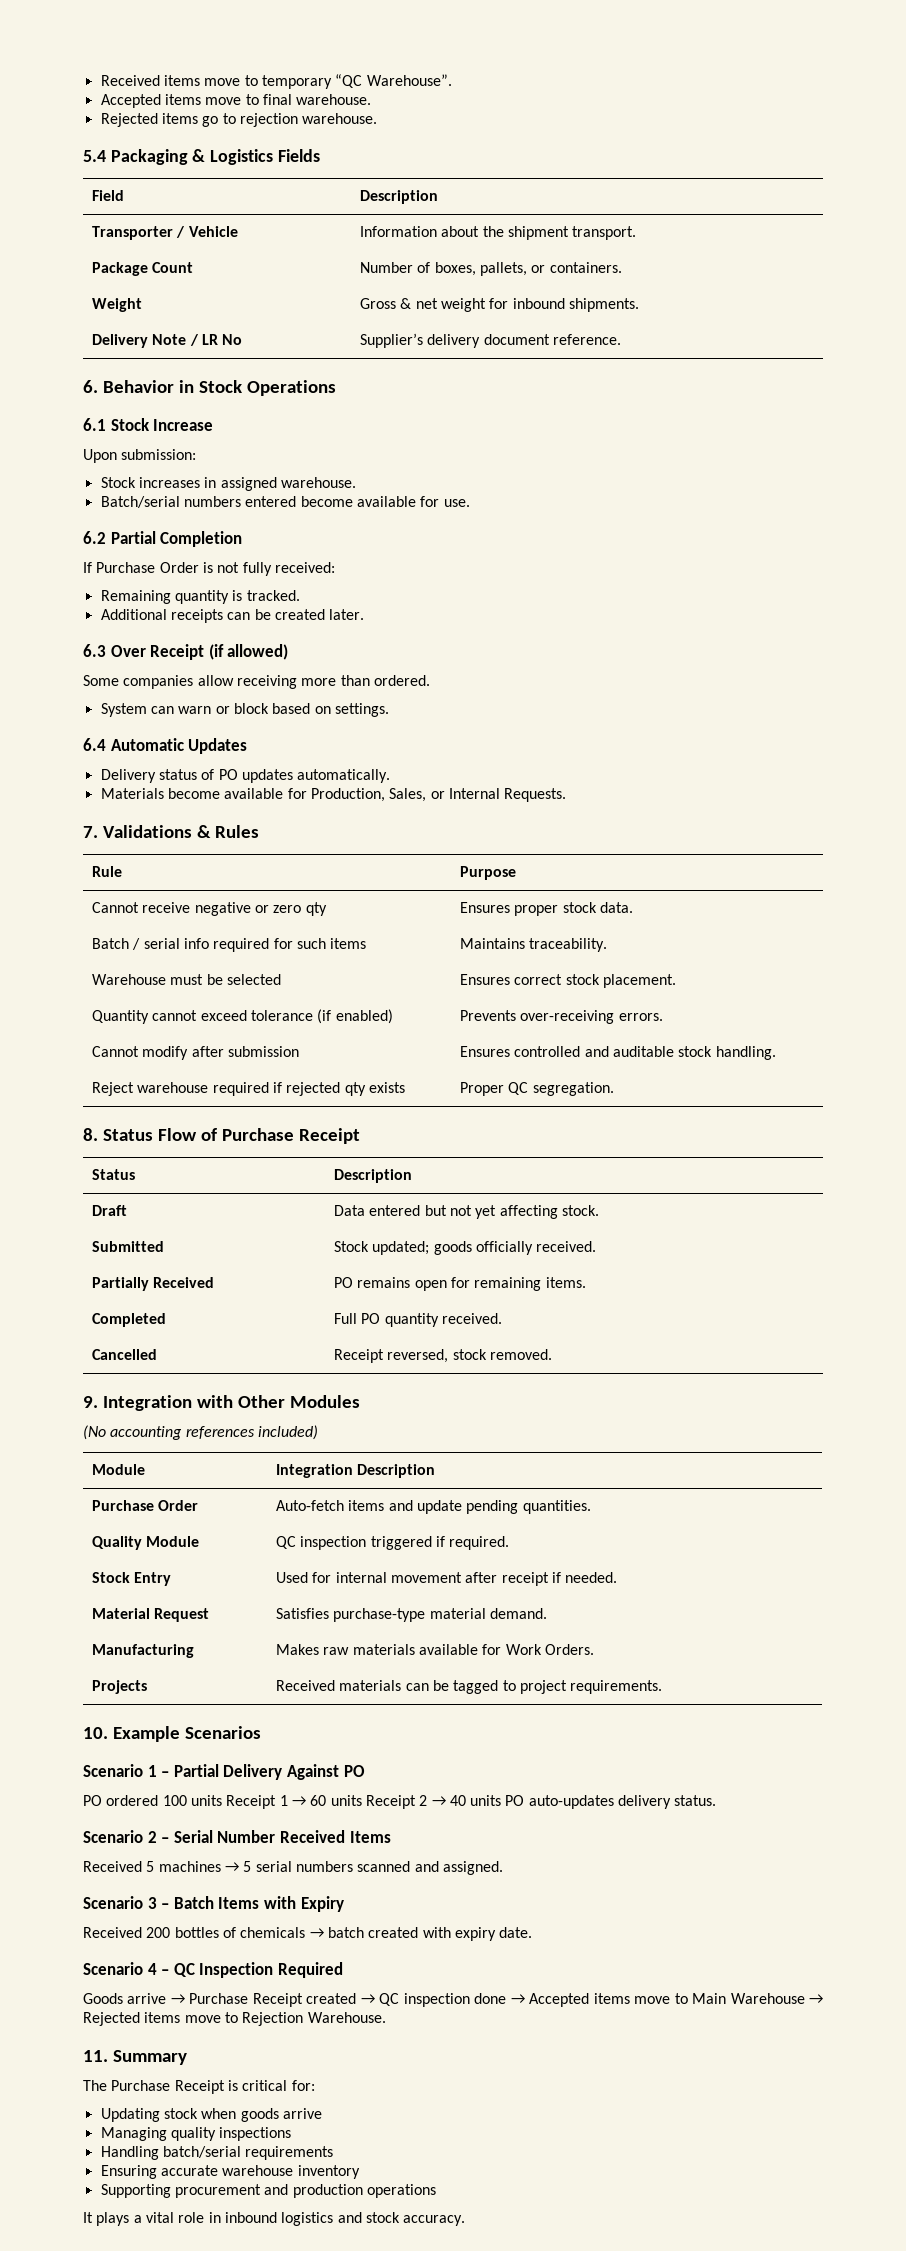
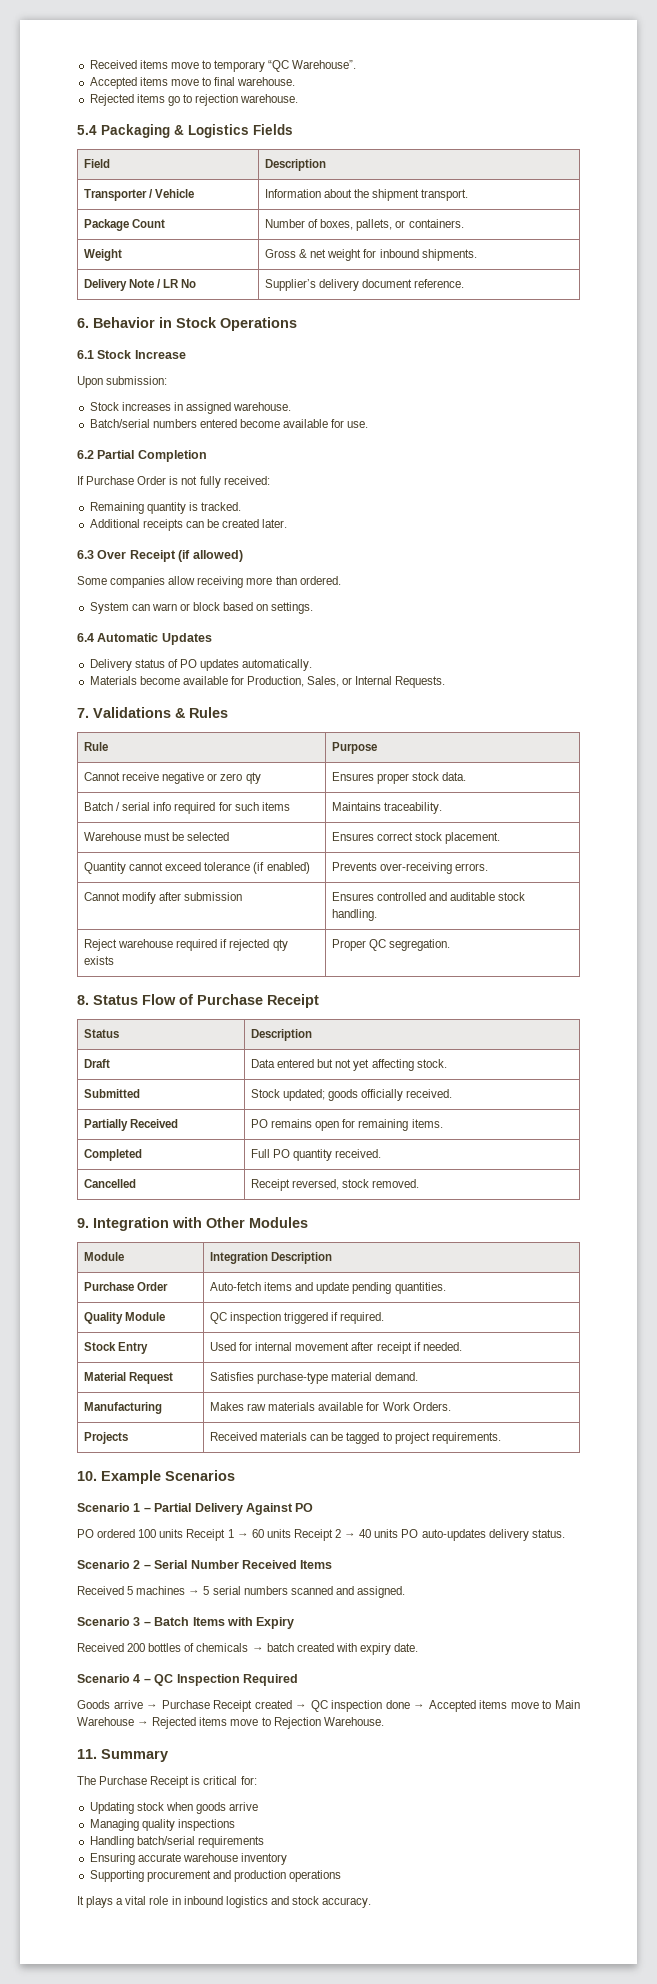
- (No accounting references included)

